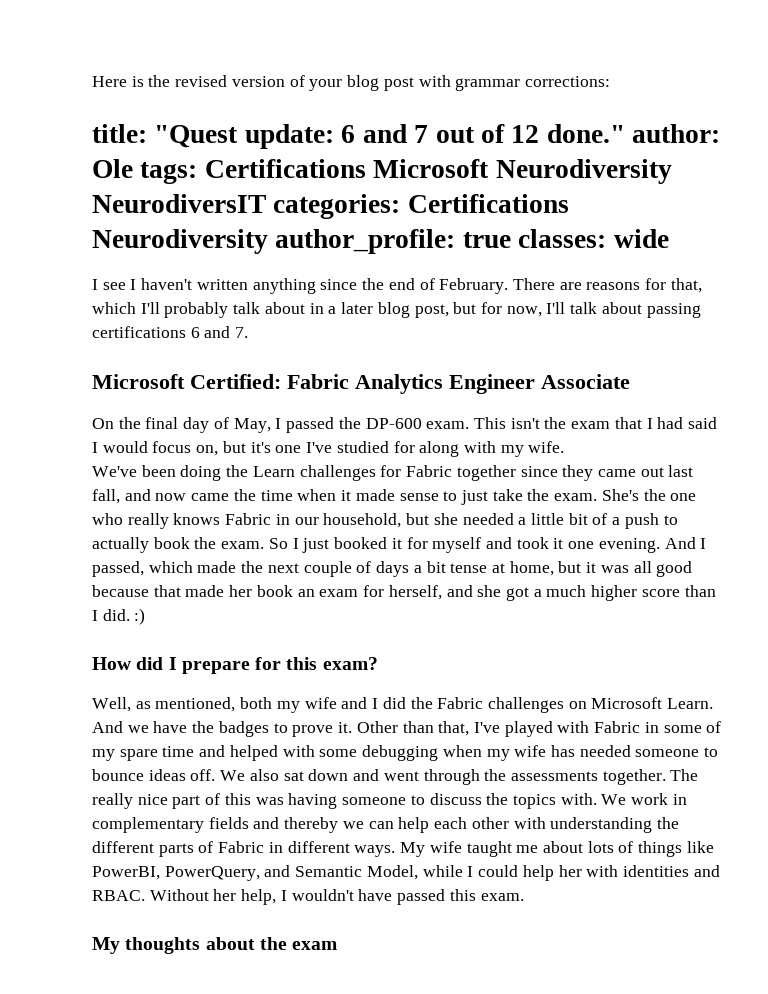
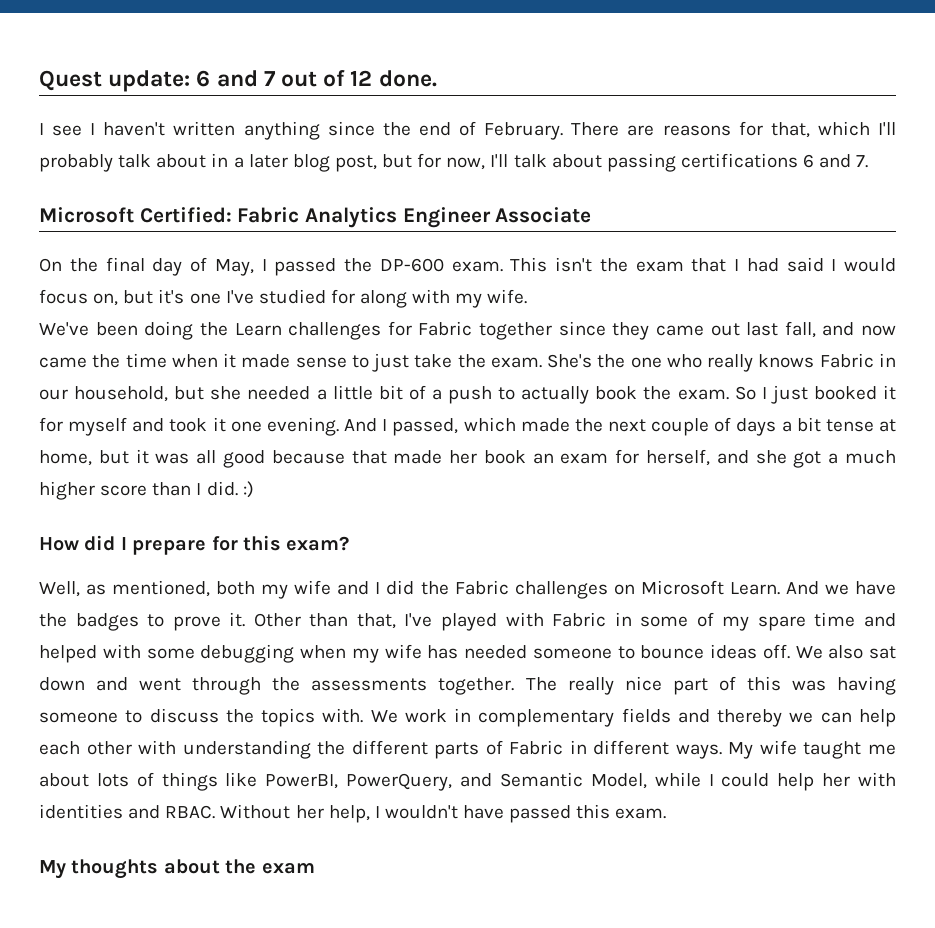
- Here is the revised version of your blog post with grammar corrections:
- title: "Quest update: 6 and 7 out of 12 done." author: Ole tags: Certifications Microsoft Neurodiversity NeurodiversIT categories: Certifications Neurodiversity author_profile: true classes: wide
+ Quest update: 6 and 7 out of 12 done.

